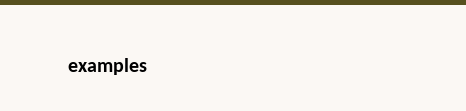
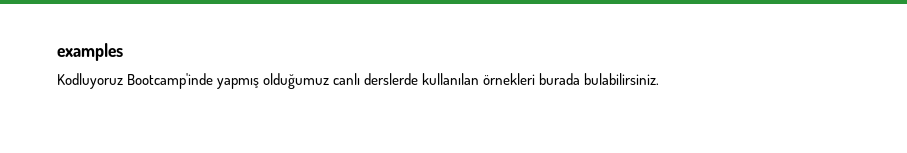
+ Kodluyoruz Bootcamp'inde yapmış olduğumuz canlı derslerde kullanılan örnekleri burada bulabilirsiniz.

